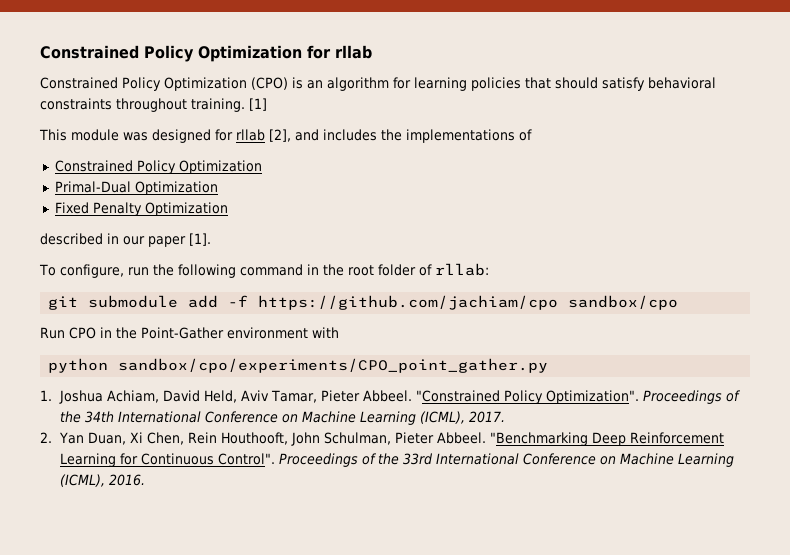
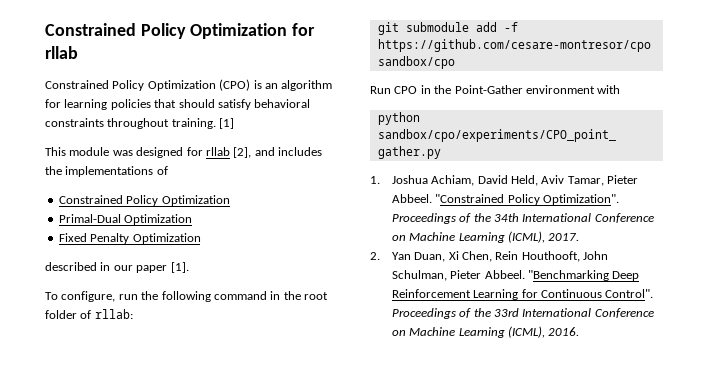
- git submodule add -f https://github.com/jachiam/cpo sandbox/cpo
+ git submodule add -f https://github.com/cesare-montresor/cpo sandbox/cpo

